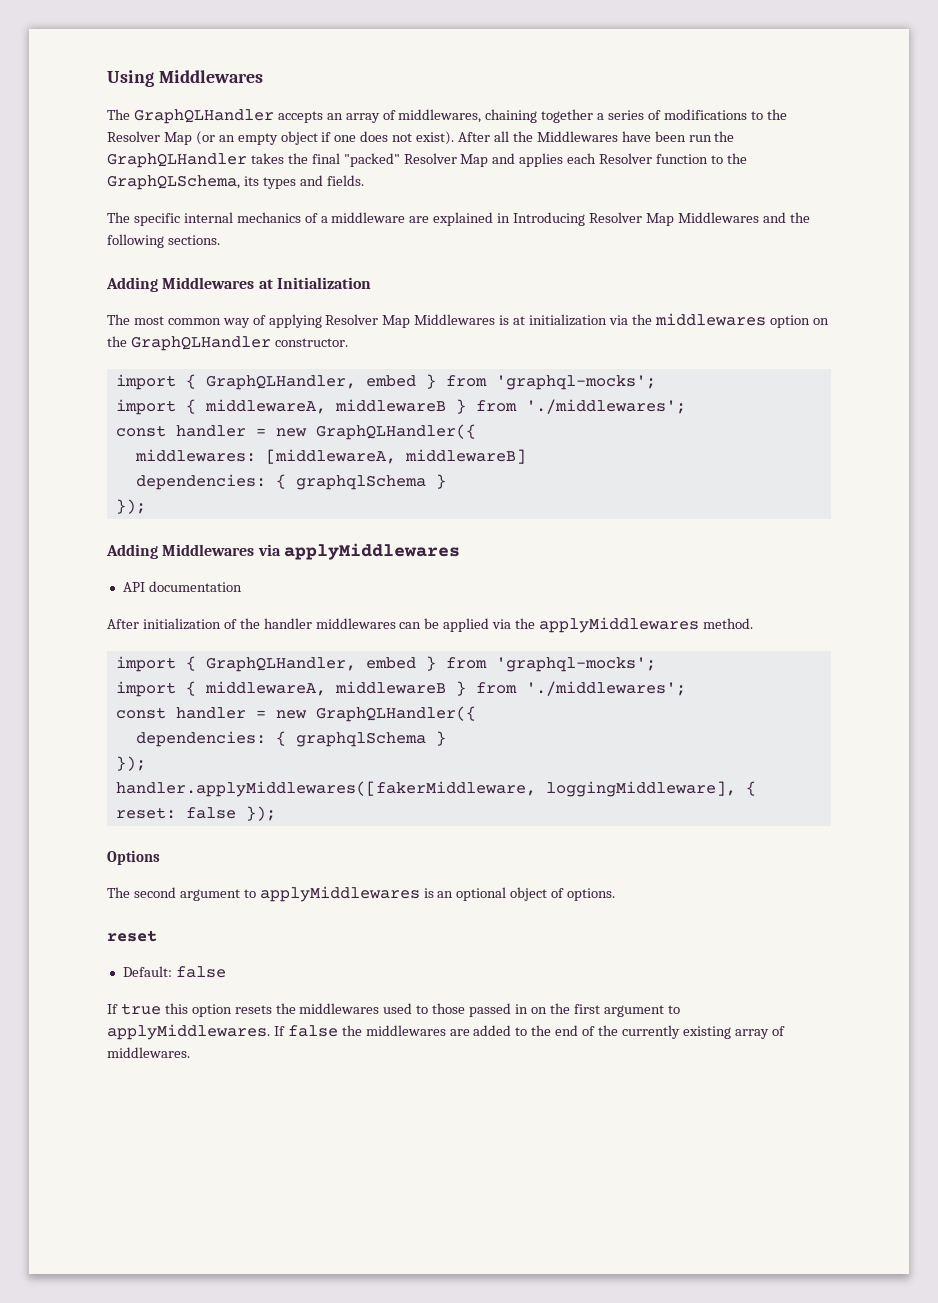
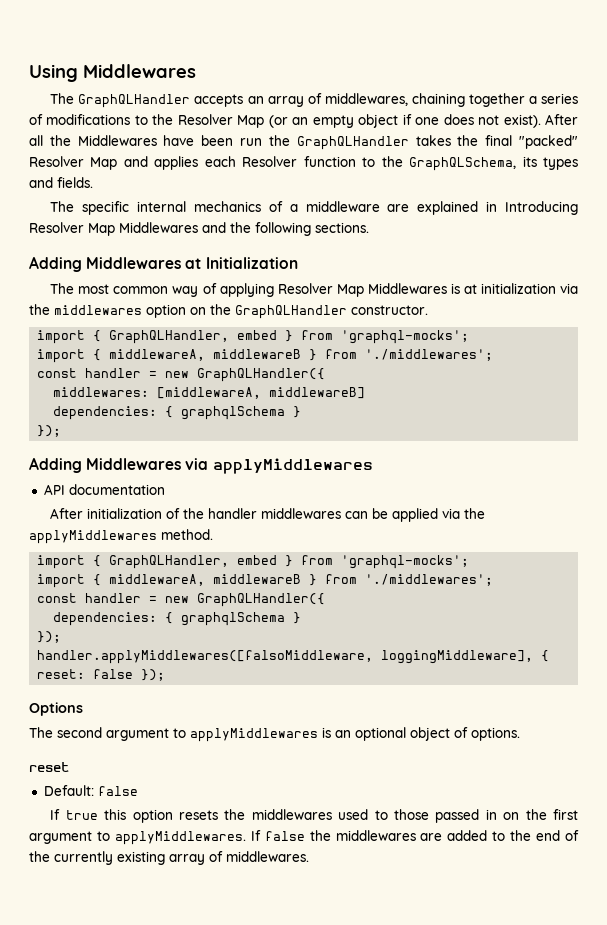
- handler.applyMiddlewares([fakerMiddleware, loggingMiddleware], { reset: false });
+ handler.applyMiddlewares([falsoMiddleware, loggingMiddleware], { reset: false });

